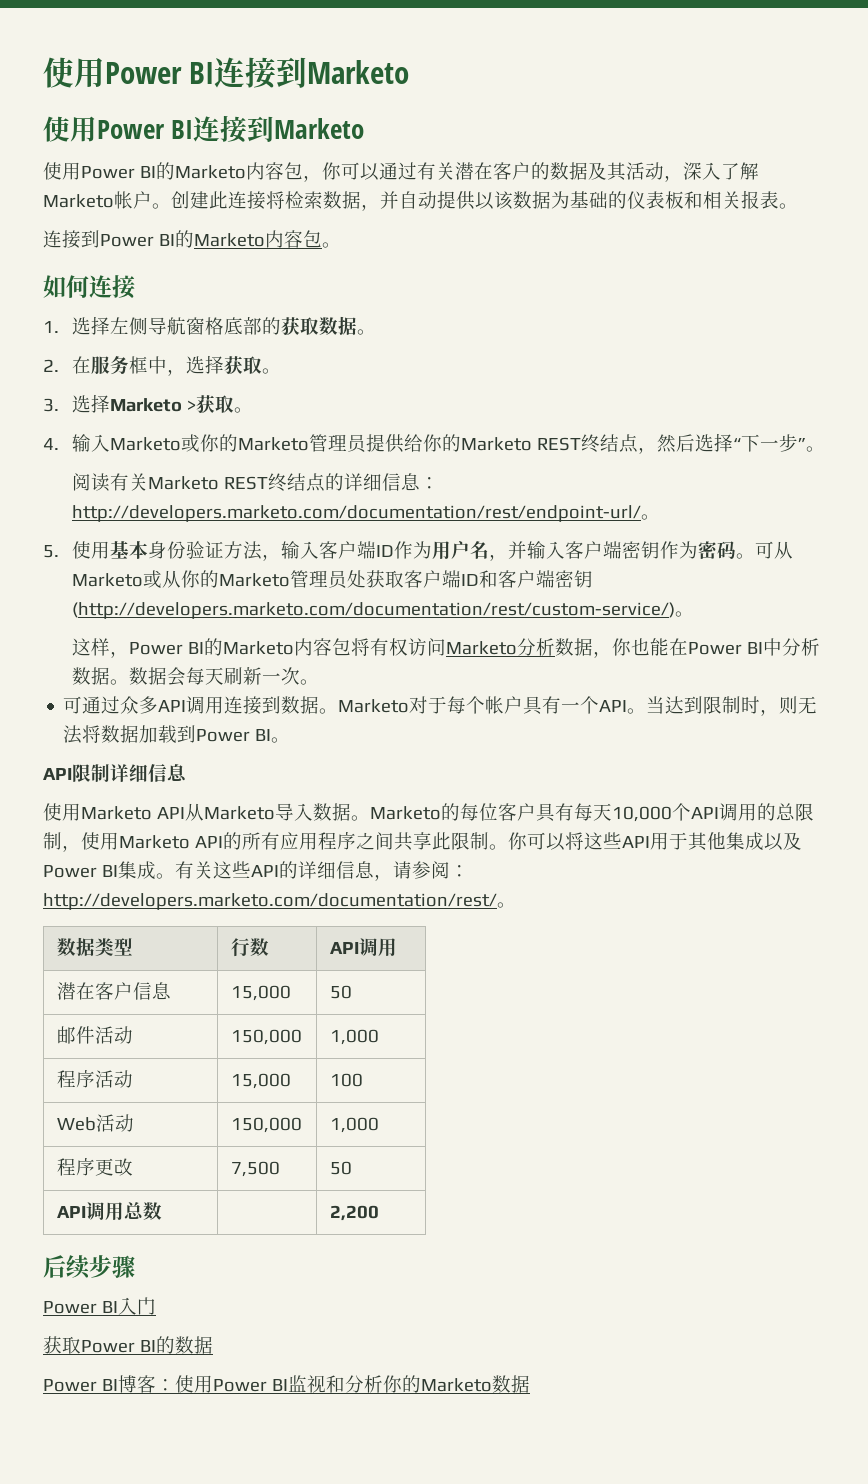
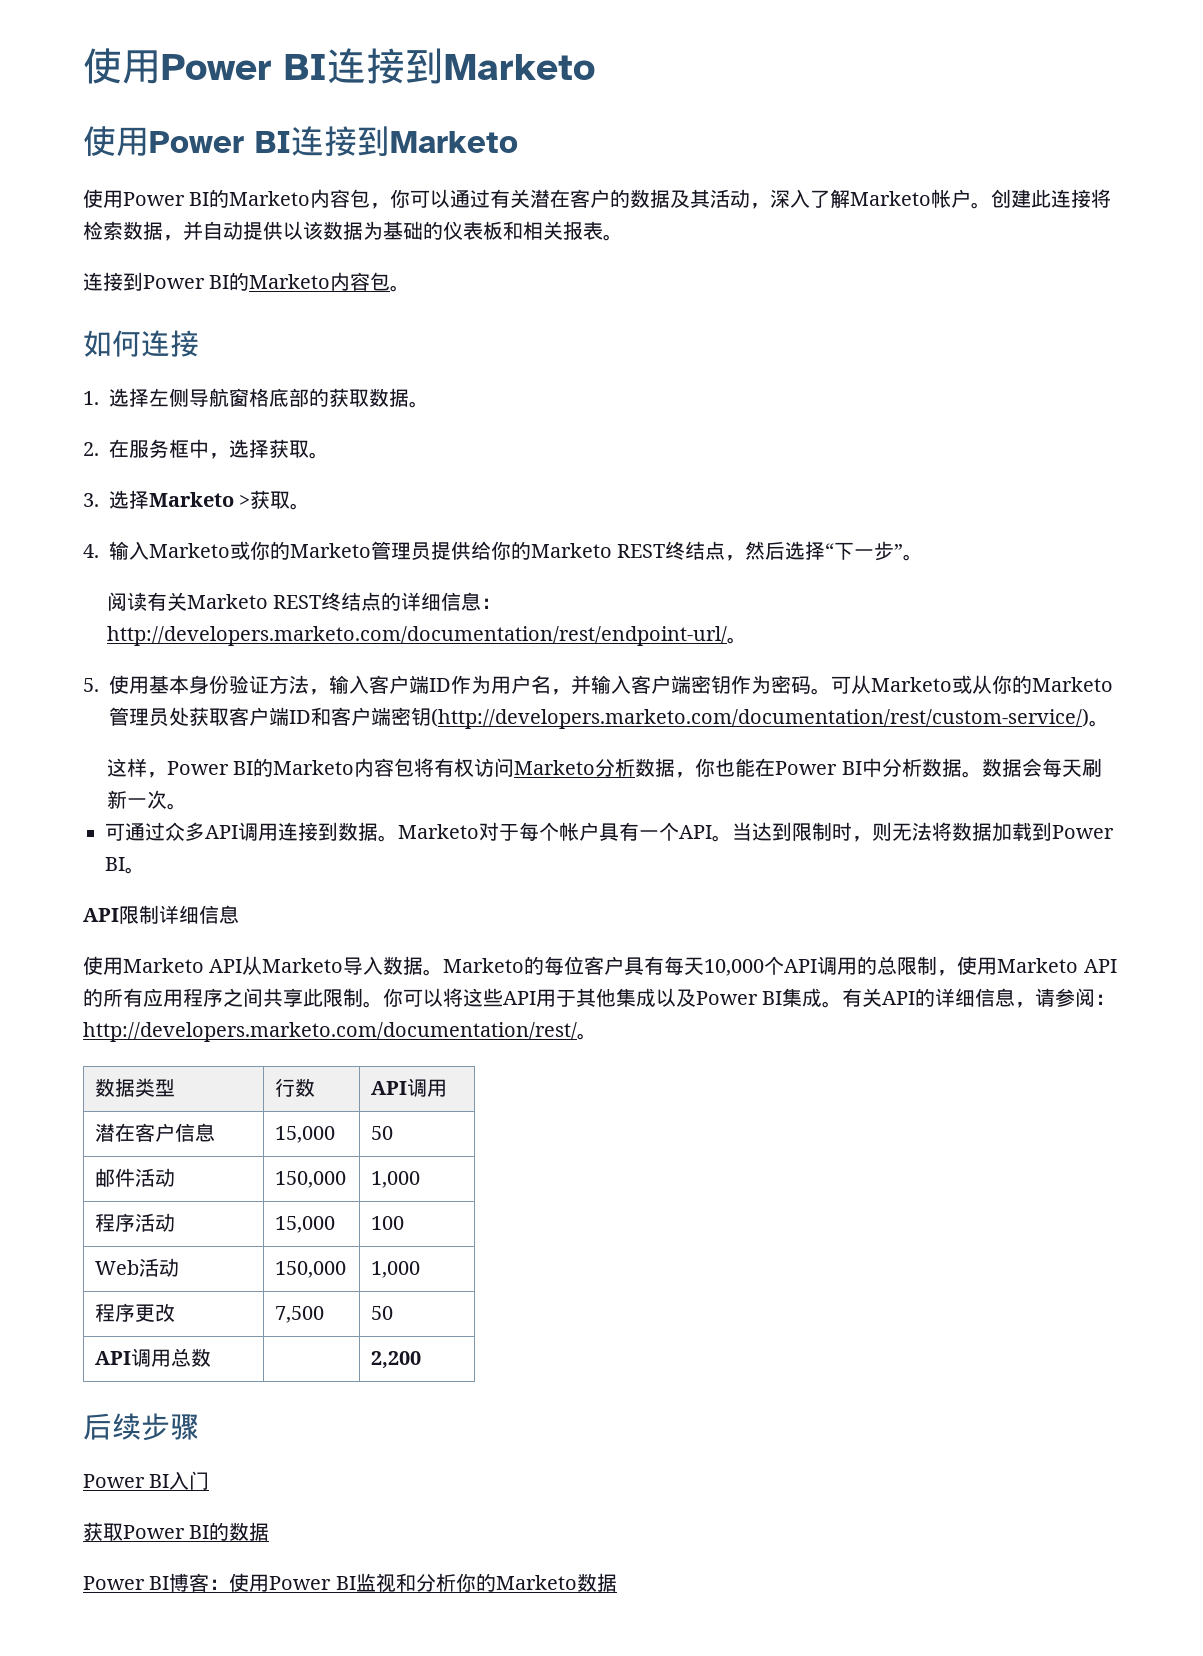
- 有关这些API的详细信息，请参阅：http://developers.marketo.com/documentation/rest/。
+ 有关API的详细信息，请参阅：http://developers.marketo.com/documentation/rest/。

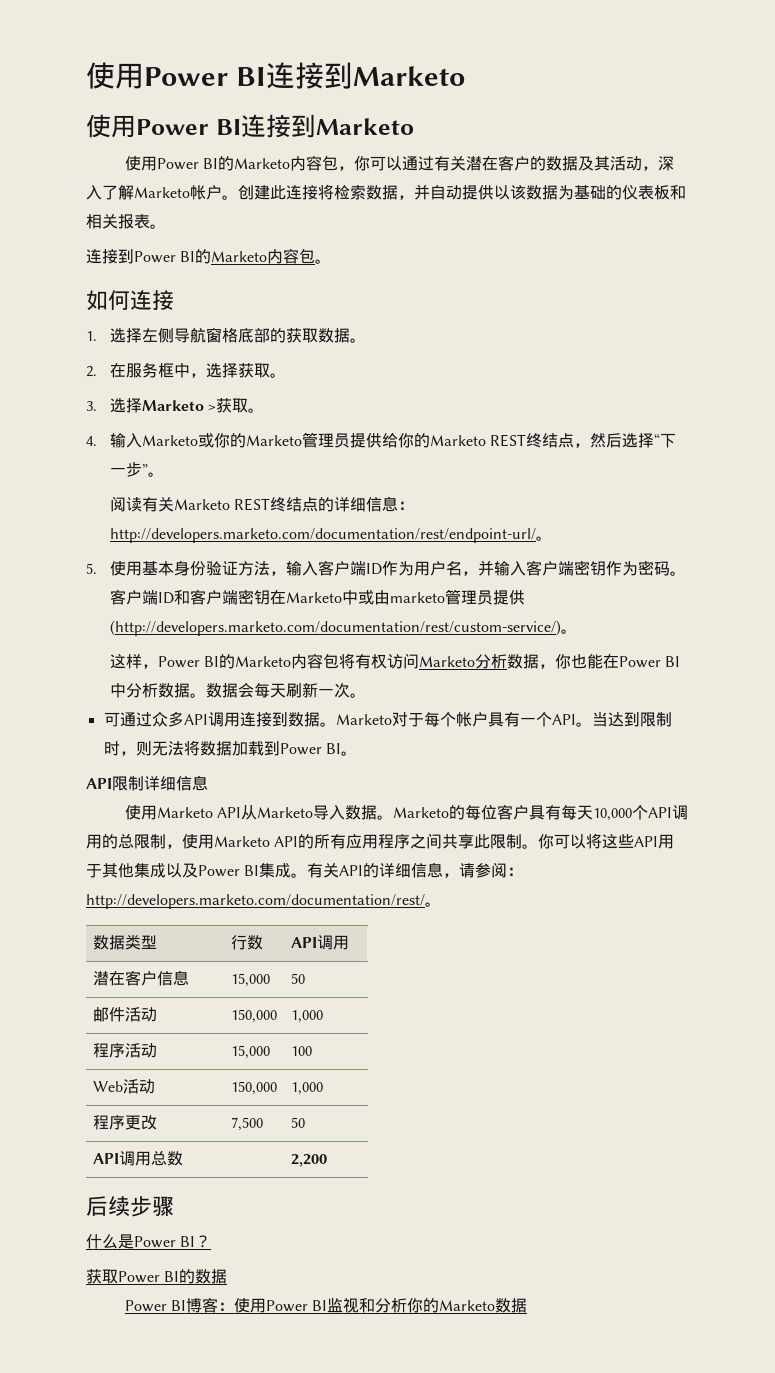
- 可从Marketo或从你的Marketo管理员处获取客户端ID和客户端密钥(http://developers.marketo.com/documentation/rest/custom-service/)。
+ 客户端ID和客户端密钥在Marketo中或由marketo管理员提供(http://developers.marketo.com/documentation/rest/custom-service/)。
- Power BI入门
+ 什么是Power BI？

